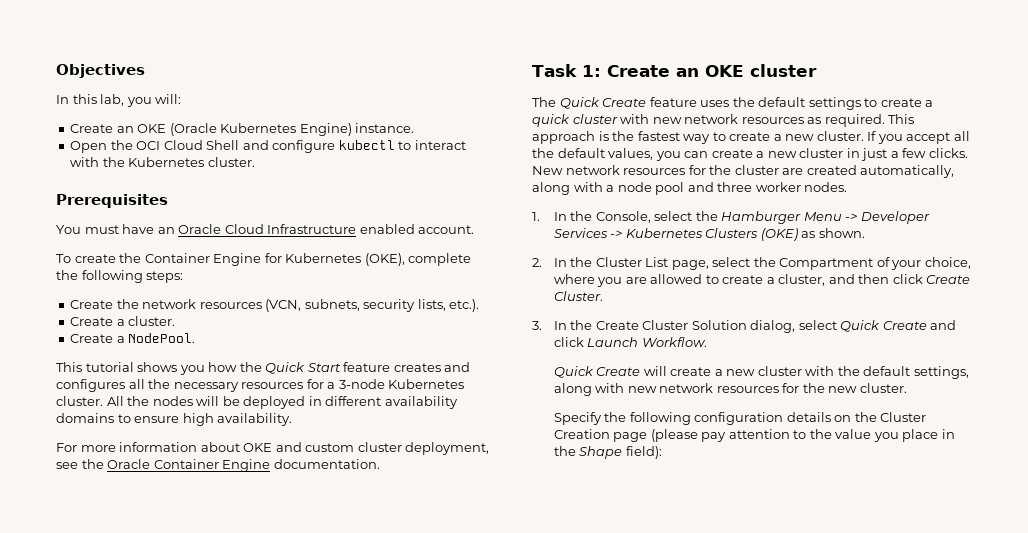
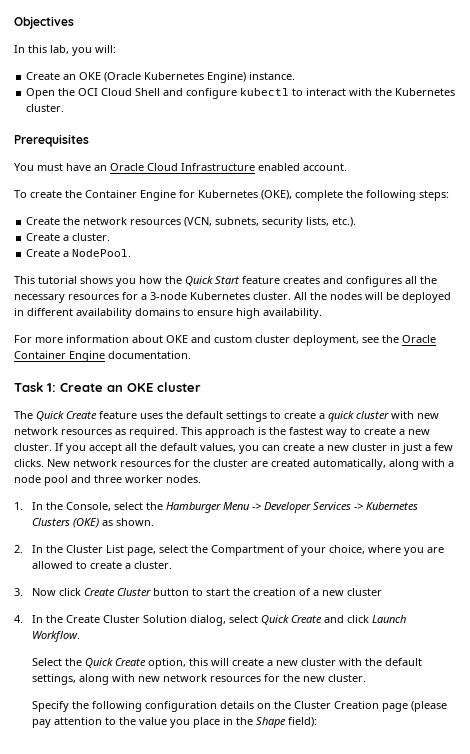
- 2. In the Cluster List page, select the Compartment of your choice, where you are allowed to create a cluster, and then click Create Cluster.
- 3. In the Create Cluster Solution dialog, select Quick Create and click Launch Workflow.
+ 2. In the Cluster List page, select the Compartment of your choice, where you are allowed to create a cluster.
+ 3. Now click Create Cluster button to start the creation of a new cluster
+ 4. In the Create Cluster Solution dialog, select Quick Create and click Launch Workflow.
- Quick Create will create a new cluster with the default settings, along with new network resources for the new cluster.
+ Select the Quick Create option, this will create a new cluster with the default settings, along with new network resources for the new cluster.

